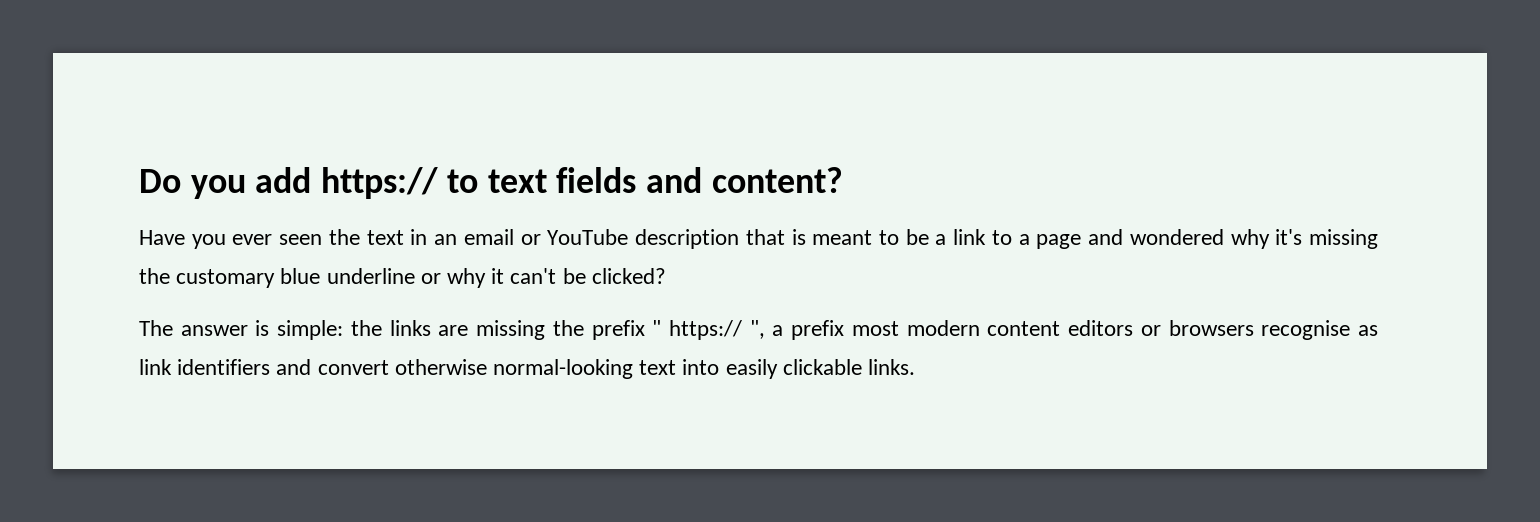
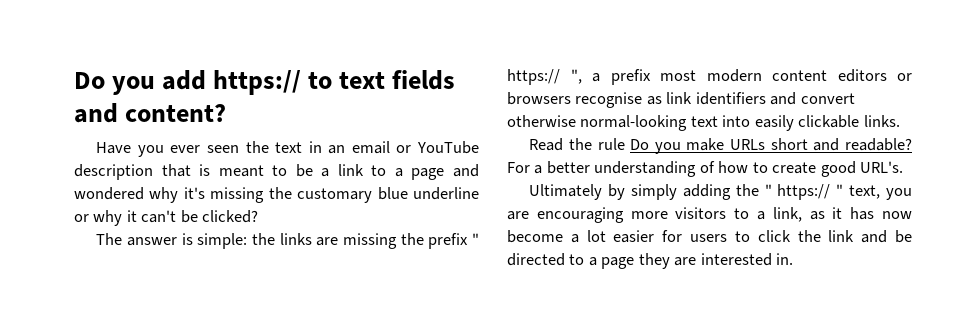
+ Read the rule Do you make URLs short and readable? For a better understanding of how to create good URL's.
+ Ultimately by simply adding the " https:// " text, you are encouraging more visitors to a link, as it has now become a lot easier for users to click the link and be directed to a page they are interested in.

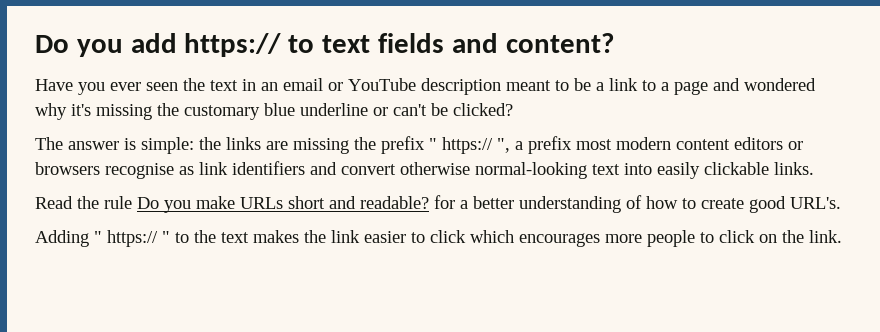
- Have you ever seen the text in an email or YouTube description that is meant to be a link to a page and wondered why it's missing the customary blue underline or why it can't be clicked?
+ Have you ever seen the text in an email or YouTube description meant to be a link to a page and wondered why it's missing the customary blue underline or can't be clicked?
- Read the rule Do you make URLs short and readable? For a better understanding of how to create good URL's.
+ Read the rule Do you make URLs short and readable? for a better understanding of how to create good URL's.
- Ultimately by simply adding the " https:// " text, you are encouraging more visitors to a link, as it has now become a lot easier for users to click the link and be directed to a page they are interested in.
+ Adding " https:// " to the text makes the link easier to click which encourages more people to click on the link.

